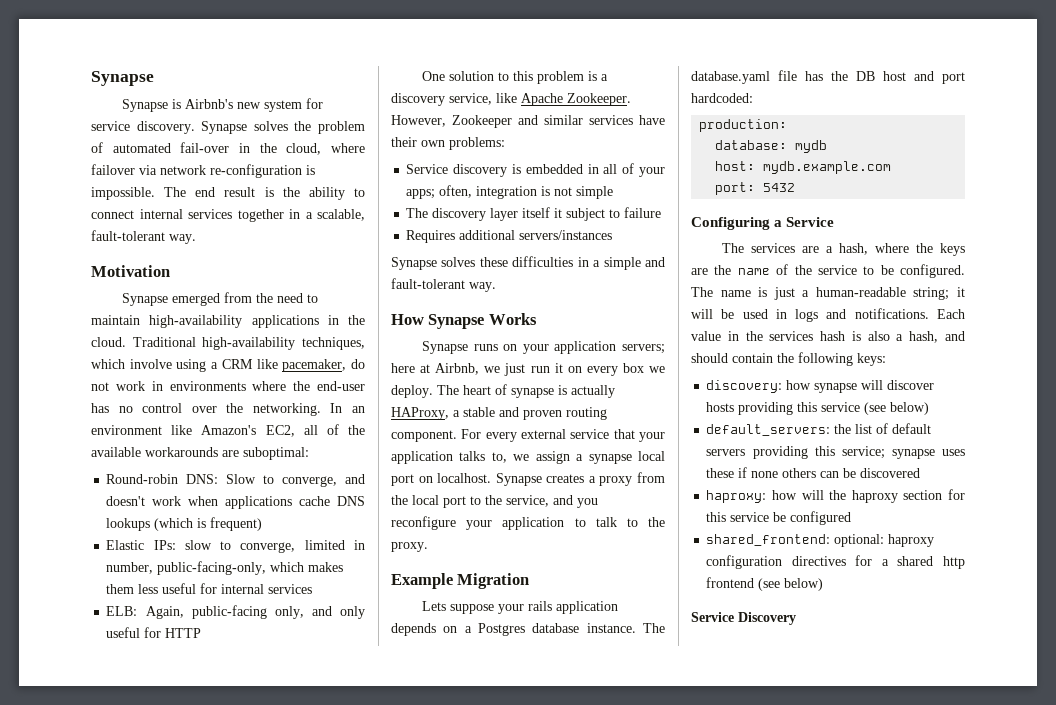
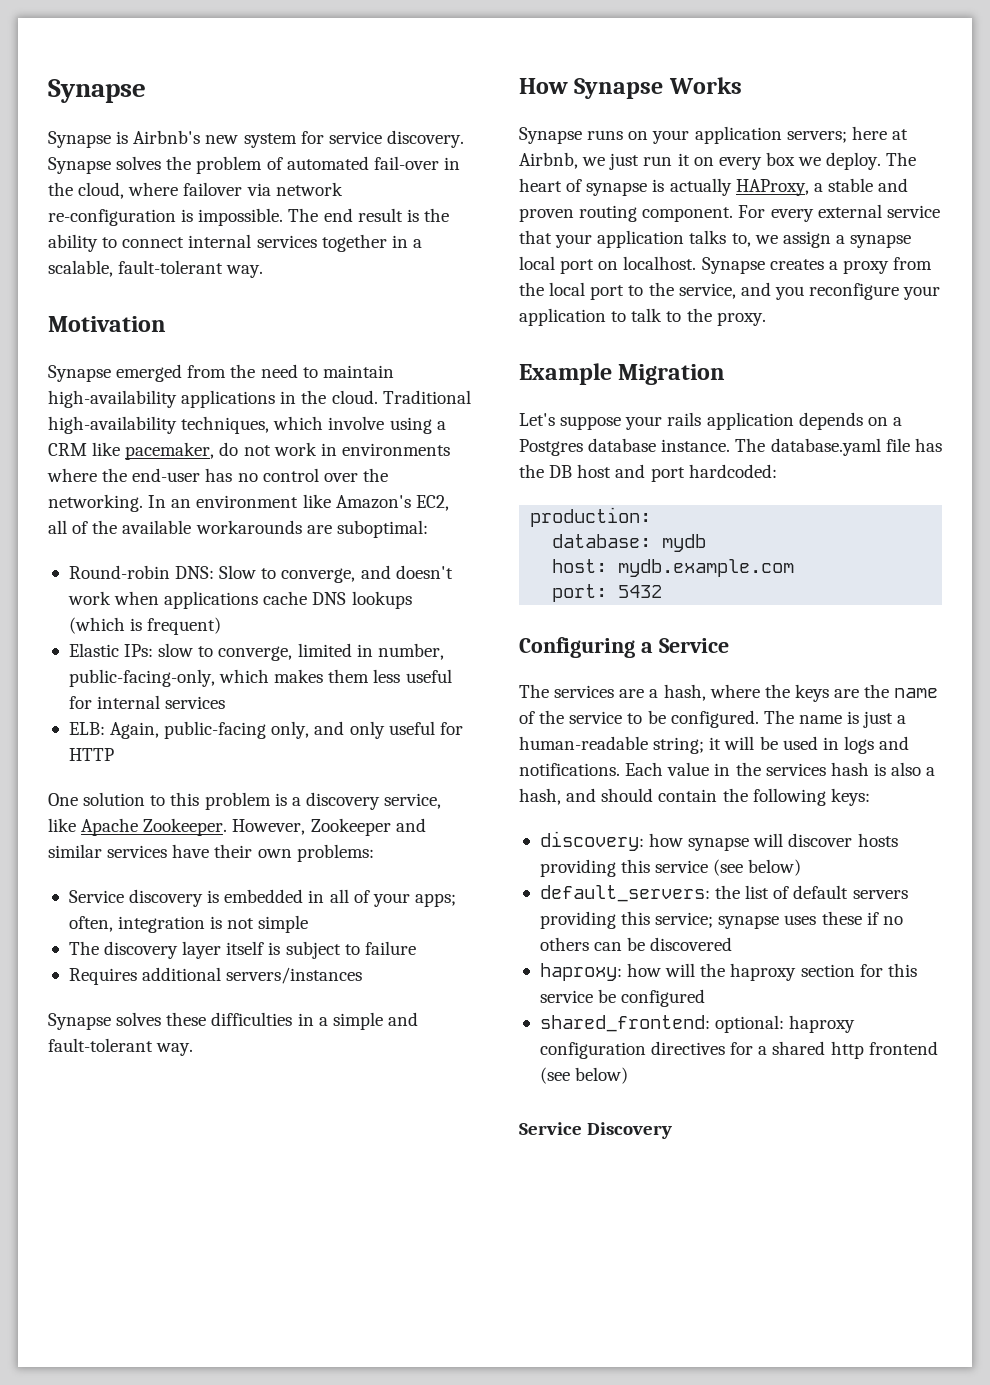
- The discovery layer itself it subject to failure
+ The discovery layer itself is subject to failure
- Lets suppose your rails application depends on a Postgres database instance.
+ Let's suppose your rails application depends on a Postgres database instance.
- default_servers: the list of default servers providing this service; synapse uses these if none others can be discovered
+ default_servers: the list of default servers providing this service; synapse uses these if no others can be discovered

